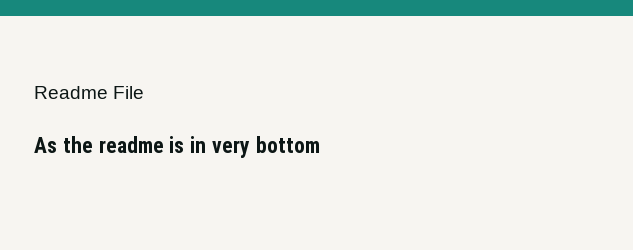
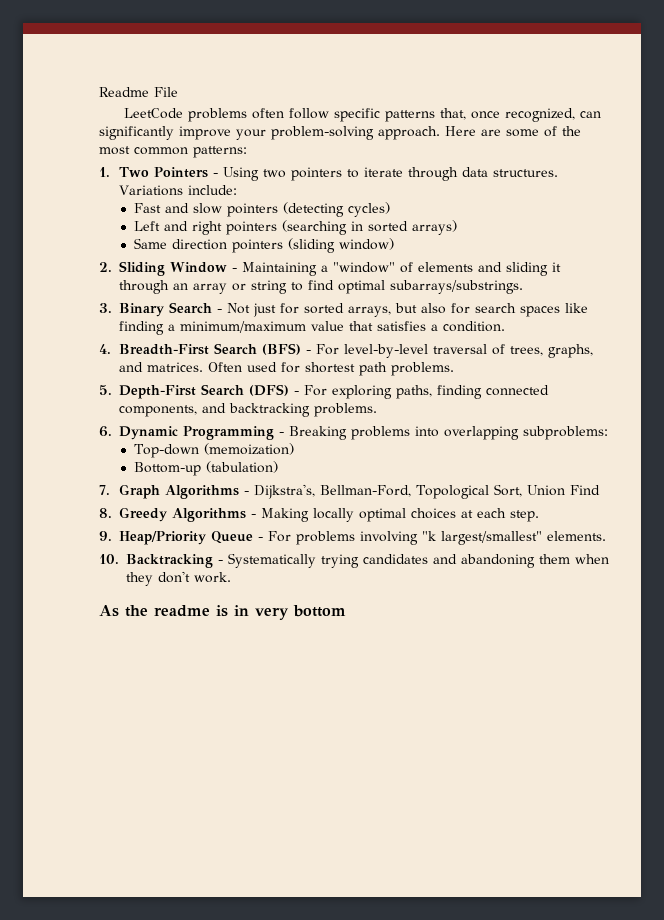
+ LeetCode problems often follow specific patterns that, once recognized, can significantly improve your problem-solving approach. Here are some of the most common patterns:
+ 1. Two Pointers - Using two pointers to iterate through data structures. Variations include:
+ Fast and slow pointers (detecting cycles)
+ Left and right pointers (searching in sorted arrays)
+ Same direction pointers (sliding window)
+ 2. Sliding Window - Maintaining a "window" of elements and sliding it through an array or string to find optimal subarrays/substrings.
+ 3. Binary Search - Not just for sorted arrays, but also for search spaces like finding a minimum/maximum value that satisfies a condition.
+ 4. Breadth-First Search (BFS) - For level-by-level traversal of trees, graphs, and matrices. Often used for shortest path problems.
+ 5. Depth-First Search (DFS) - For exploring paths, finding connected components, and backtracking problems.
+ 6. Dynamic Programming - Breaking problems into overlapping subproblems:
+ Top-down (memoization)
+ Bottom-up (tabulation)
+ 7. Graph Algorithms - Dijkstra's, Bellman-Ford, Topological Sort, Union Find
+ 8. Greedy Algorithms - Making locally optimal choices at each step.
+ 9. Heap/Priority Queue - For problems involving "k largest/smallest" elements.
+ 10. Backtracking - Systematically trying candidates and abandoning them when they don't work.

